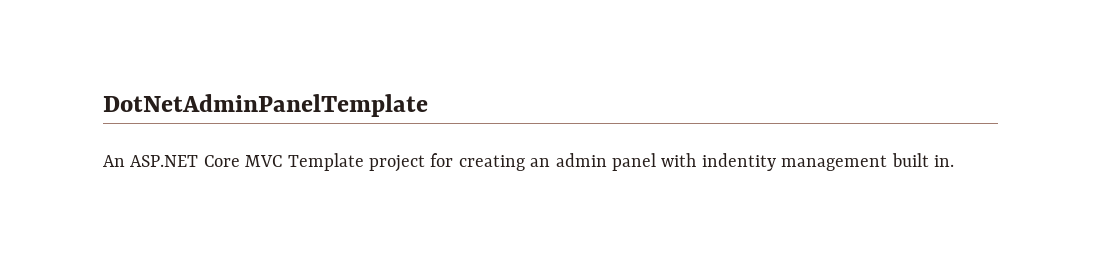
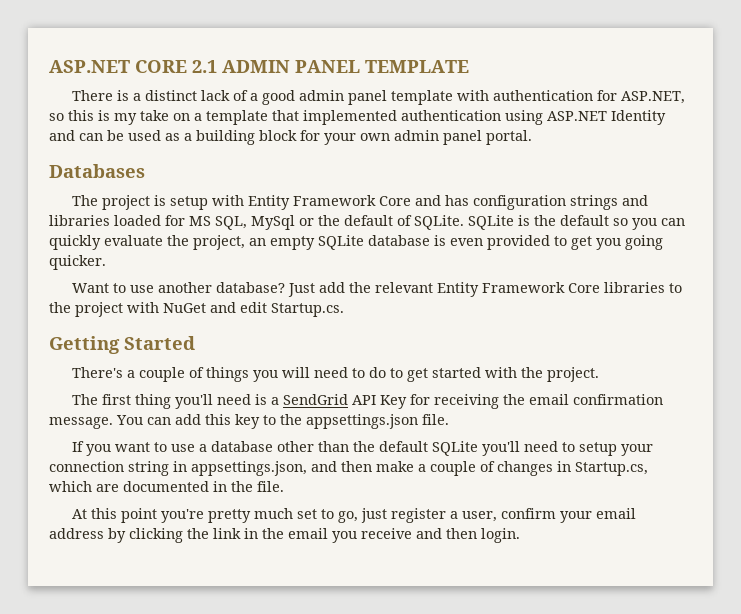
- DotNetAdminPanelTemplate
- An ASP.NET Core MVC Template project for creating an admin panel with indentity management built in.
+ ASP.NET CORE 2.1 ADMIN PANEL TEMPLATE
+ There is a distinct lack of a good admin panel template with authentication for ASP.NET, so this is my take on a template that implemented authentication using ASP.NET Identity and can be used as a building block for your own admin panel portal.
+ Databases
+ The project is setup with Entity Framework Core and has configuration strings and libraries loaded for MS SQL, MySql or the default of SQLite. SQLite is the default so you can quickly evaluate the project, an empty SQLite database is even provided to get you going quicker.
+ Want to use another database? Just add the relevant Entity Framework Core libraries to the project with NuGet and edit Startup.cs.
+ Getting Started
+ There's a couple of things you will need to do to get started with the project.
+ The first thing you'll need is a SendGrid API Key for receiving the email confirmation message. You can add this key to the appsettings.json file.
+ If you want to use a database other than the default SQLite you'll need to setup your connection string in appsettings.json, and then make a couple of changes in Startup.cs, which are documented in the file.
+ At this point you're pretty much set to go, just register a user, confirm your email address by clicking the link in the email you receive and then login.

